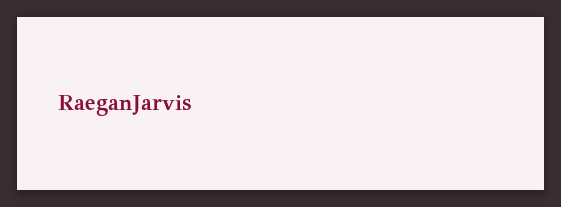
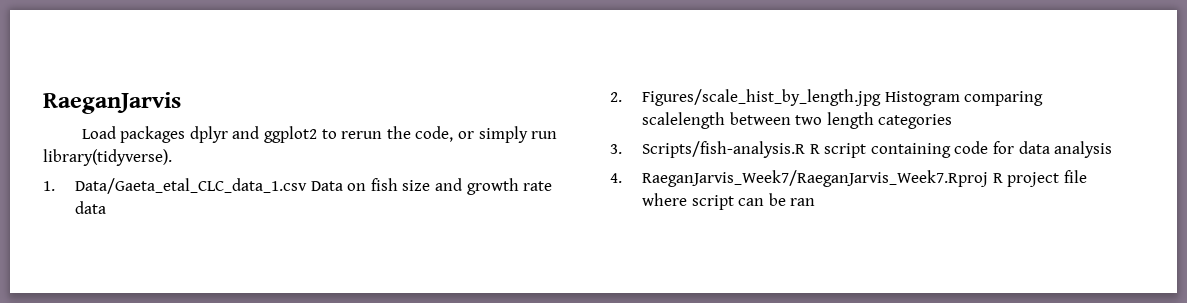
+ Load packages dplyr and ggplot2 to rerun the code, or simply run library(tidyverse).
+ 1. Data/Gaeta_etal_CLC_data_1.csv Data on fish size and growth rate data
+ 2. Figures/scale_hist_by_length.jpg Histogram comparing scalelength between two length categories
+ 3. Scripts/fish-analysis.R R script containing code for data analysis
+ 4. RaeganJarvis_Week7/RaeganJarvis_Week7.Rproj R project file where script can be ran

